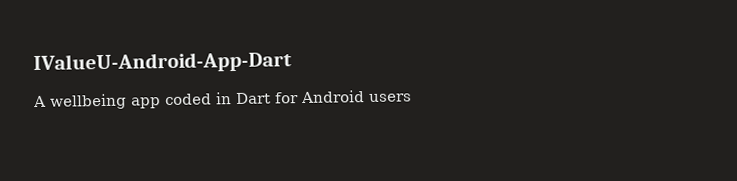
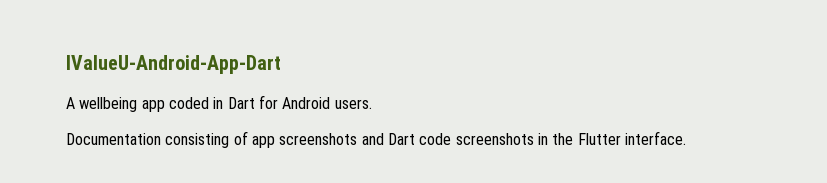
- A wellbeing app coded in Dart for Android users
+ A wellbeing app coded in Dart for Android users.
+ Documentation consisting of app screenshots and Dart code screenshots in the Flutter interface.

